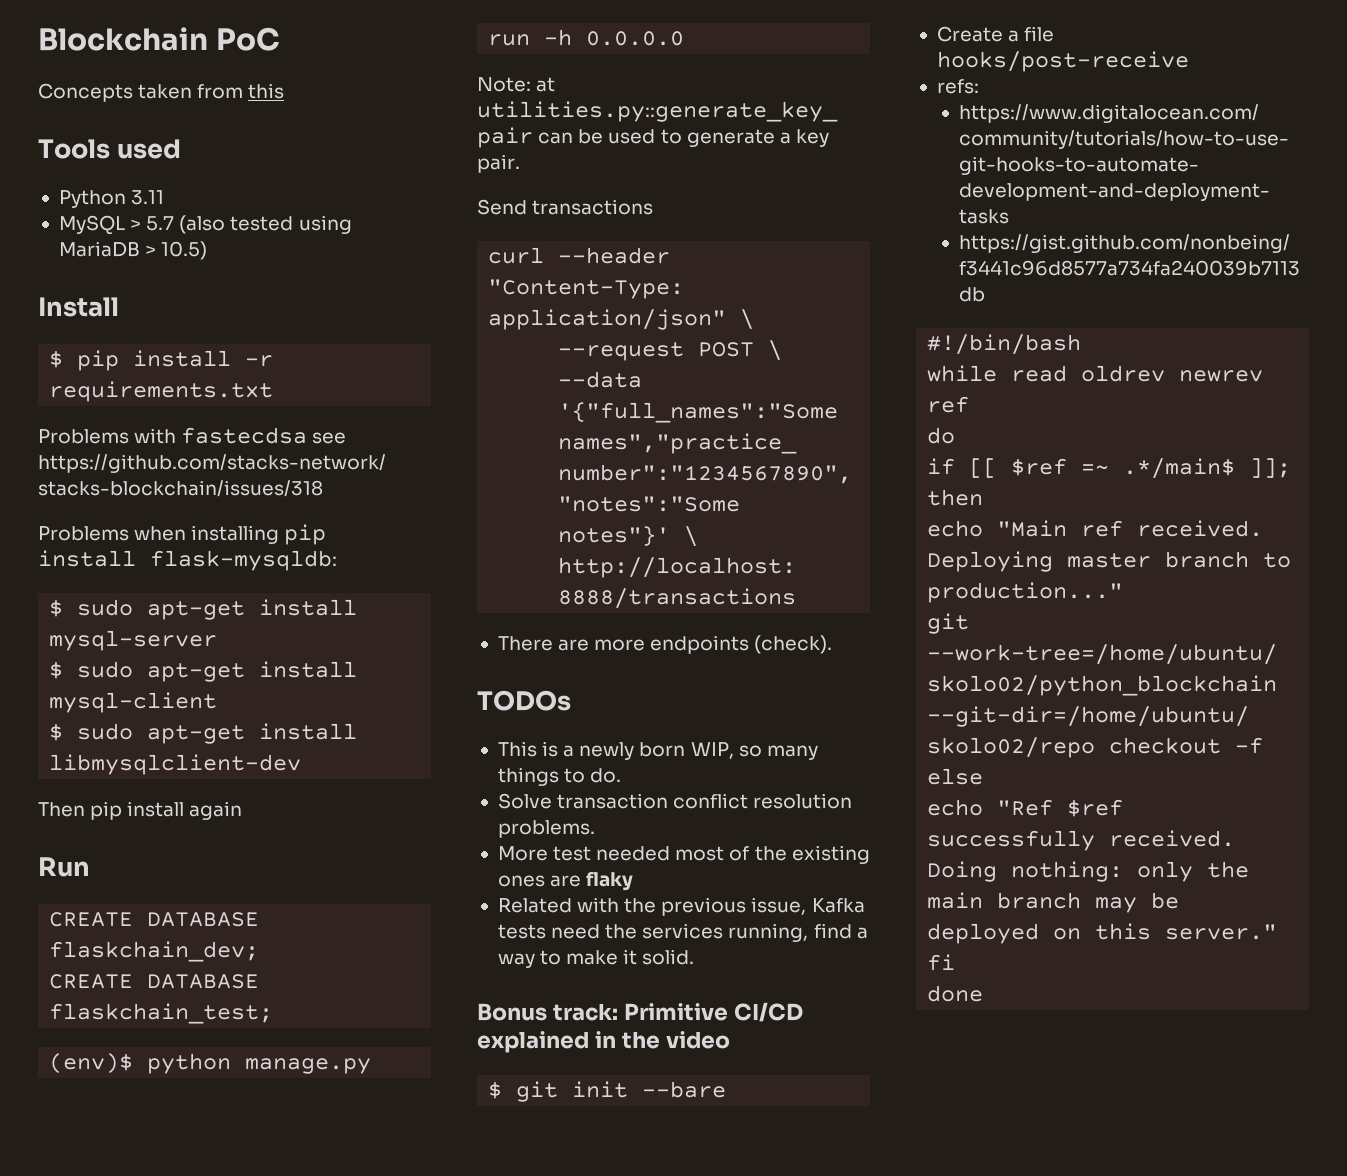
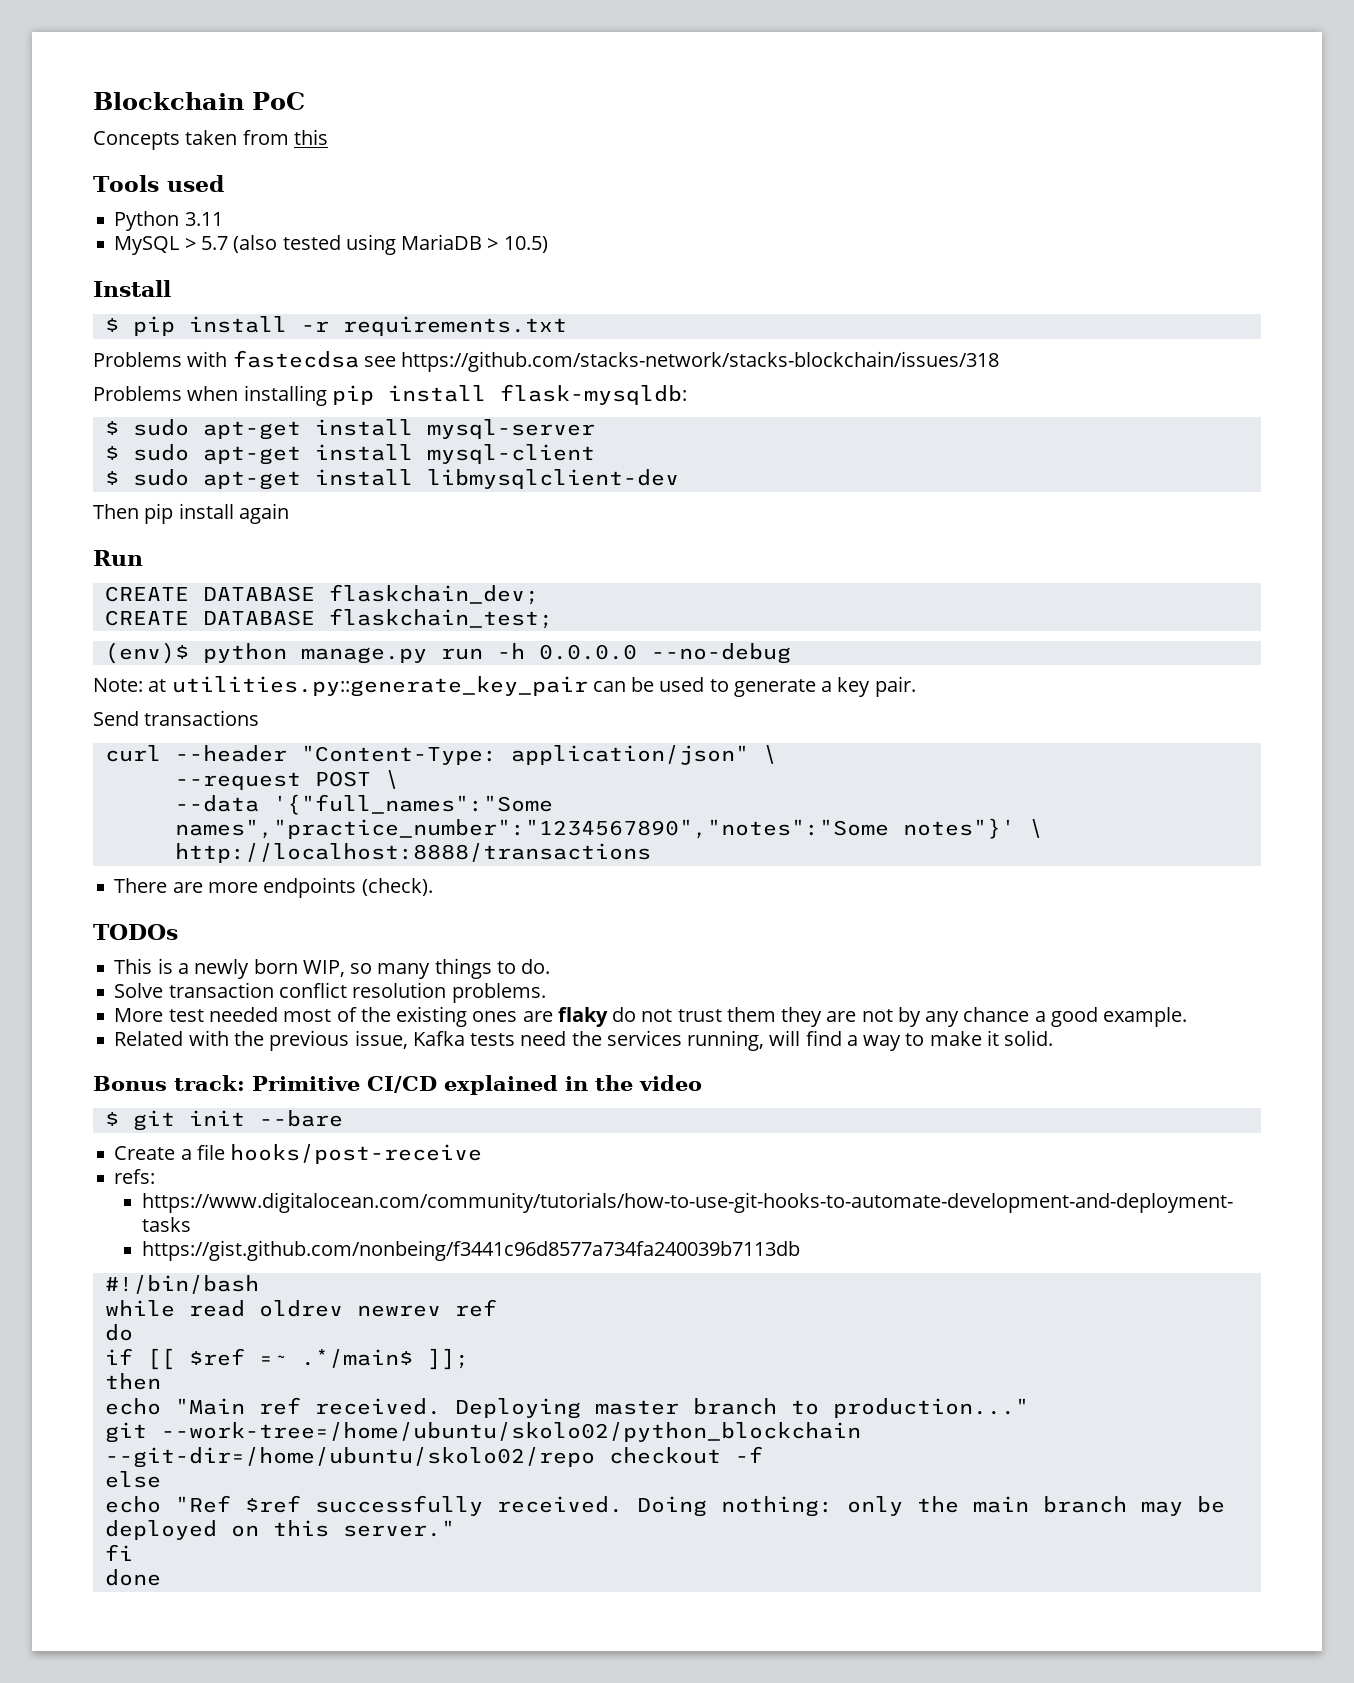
- (env)$ python manage.py run -h 0.0.0.0
+ (env)$ python manage.py run -h 0.0.0.0 --no-debug
- More test needed most of the existing ones are flaky
+ More test needed most of the existing ones are flaky do not trust them they are not by any chance a good example.
- Related with the previous issue, Kafka tests need the services running, find a way to make it solid.
+ Related with the previous issue, Kafka tests need the services running, will find a way to make it solid.

